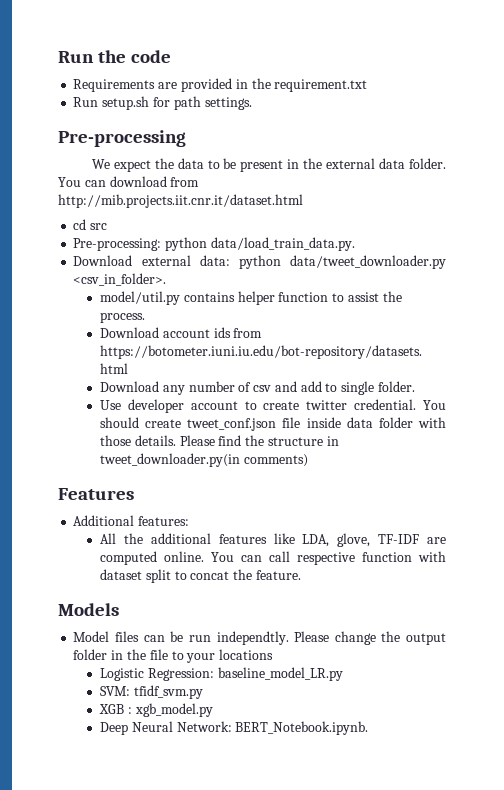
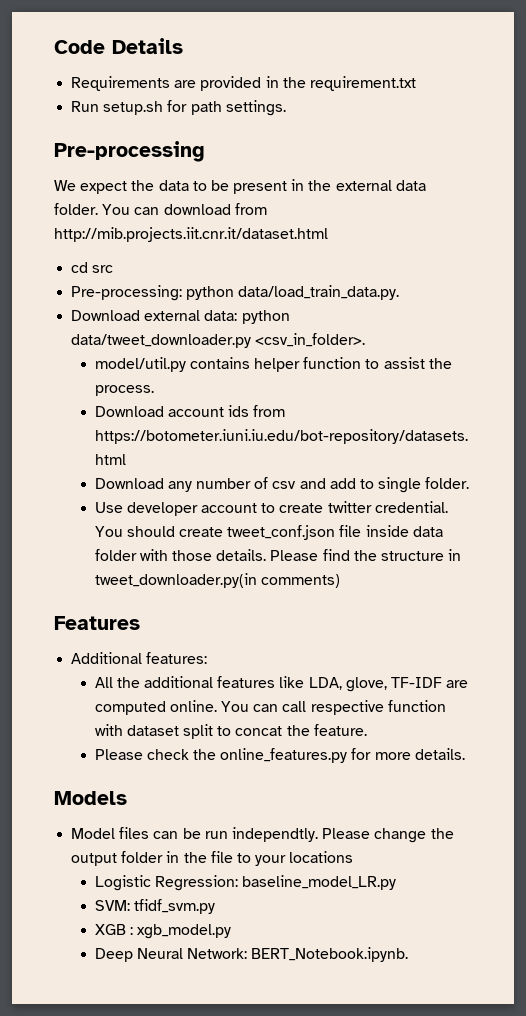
- Run the code
+ Code Details
+ Please check the online_features.py for more details.

